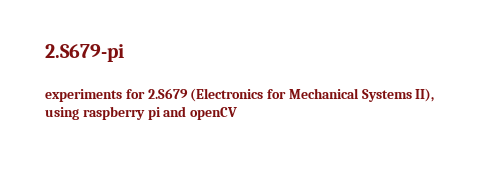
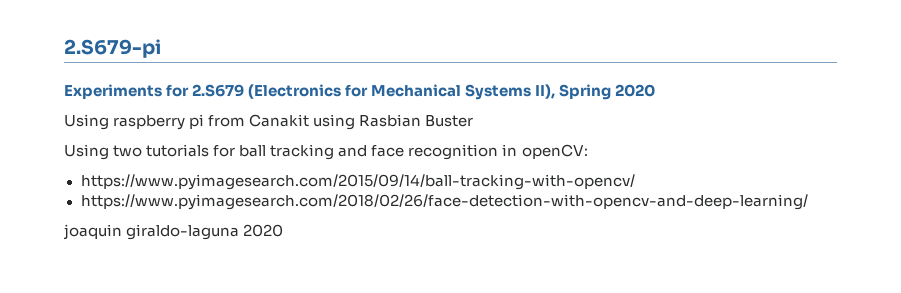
- experiments for 2.S679 (Electronics for Mechanical Systems II), using raspberry pi and openCV
+ Experiments for 2.S679 (Electronics for Mechanical Systems II), Spring 2020
+ Using raspberry pi from Canakit using Rasbian Buster
+ Using two tutorials for ball tracking and face recognition in openCV:
+ https://www.pyimagesearch.com/2015/09/14/ball-tracking-with-opencv/
+ https://www.pyimagesearch.com/2018/02/26/face-detection-with-opencv-and-deep-learning/
+ joaquin giraldo-laguna 2020

